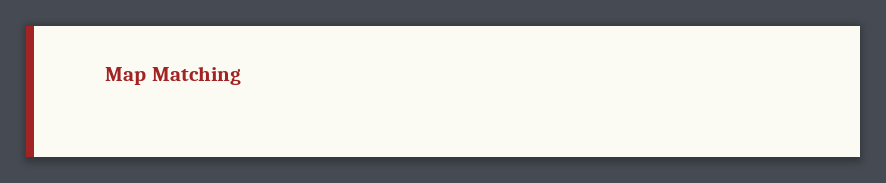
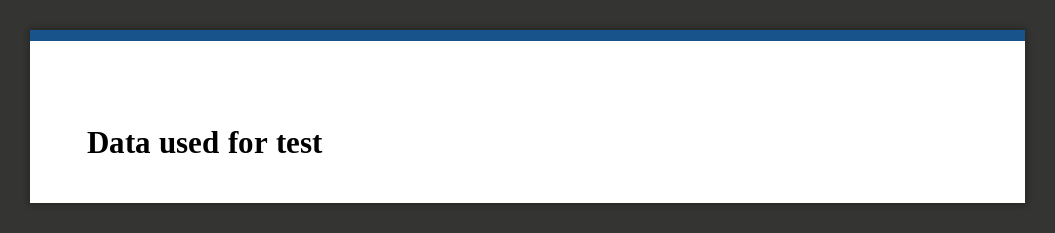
- Map Matching
+ Data used for test

